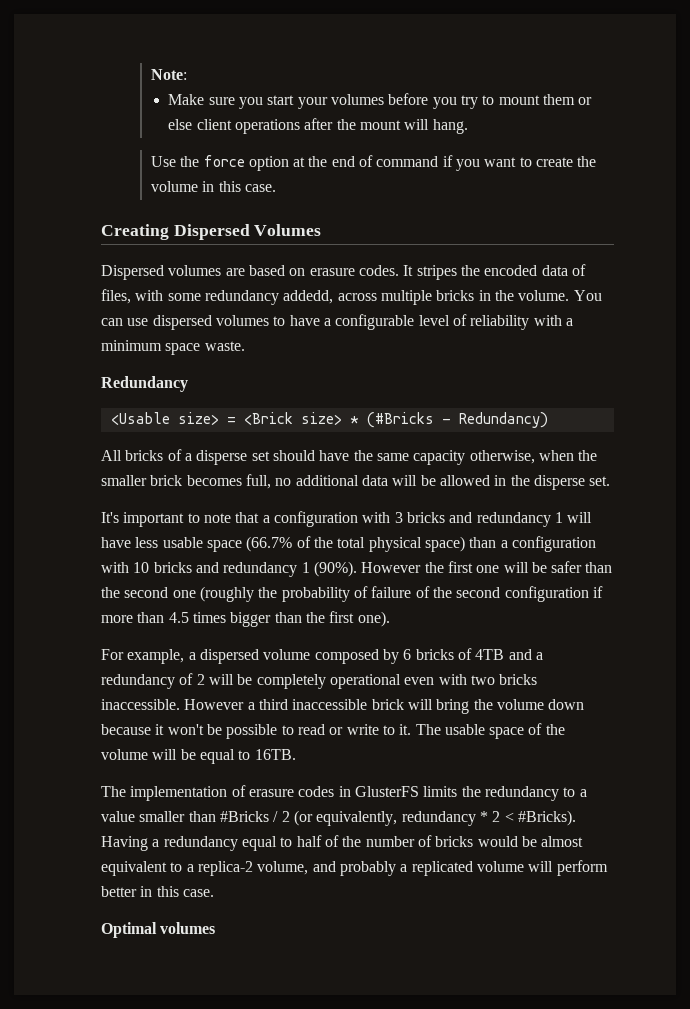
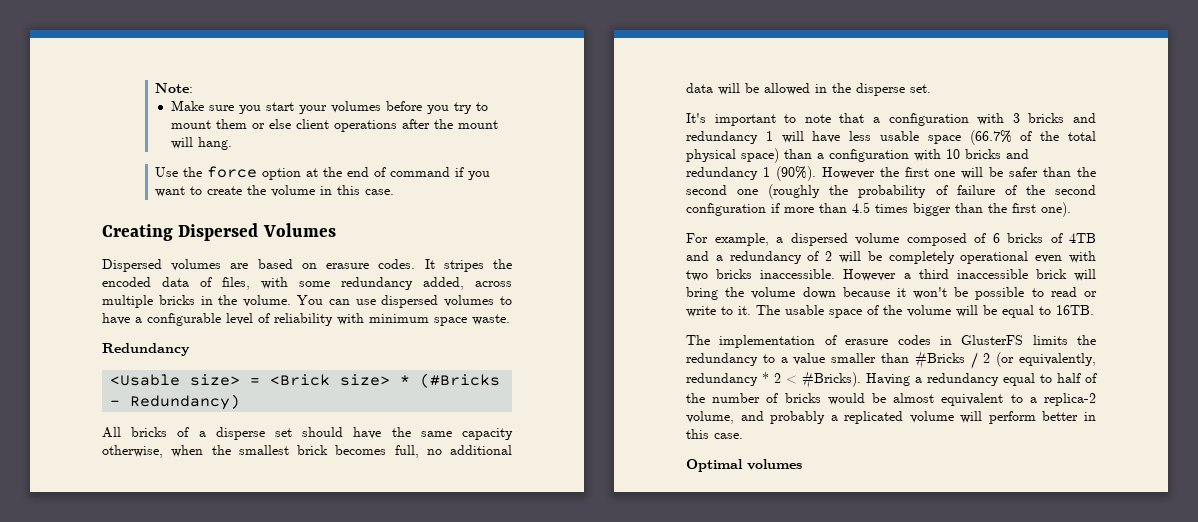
- It stripes the encoded data of files, with some redundancy addedd, across multiple bricks in the volume.
+ It stripes the encoded data of files, with some redundancy added, across multiple bricks in the volume.
- You can use dispersed volumes to have a configurable level of reliability with a minimum space waste.
+ You can use dispersed volumes to have a configurable level of reliability with minimum space waste.
- All bricks of a disperse set should have the same capacity otherwise, when the smaller brick becomes full, no additional data will be allowed in the disperse set.
+ All bricks of a disperse set should have the same capacity otherwise, when the smallest brick becomes full, no additional data will be allowed in the disperse set.
- For example, a dispersed volume composed by 6 bricks of 4TB and a redundancy of 2 will be completely operational even with two bricks inaccessible.
+ For example, a dispersed volume composed of 6 bricks of 4TB and a redundancy of 2 will be completely operational even with two bricks inaccessible.

